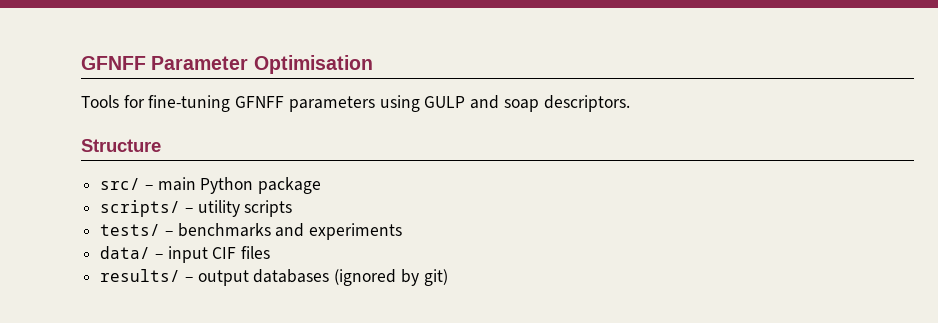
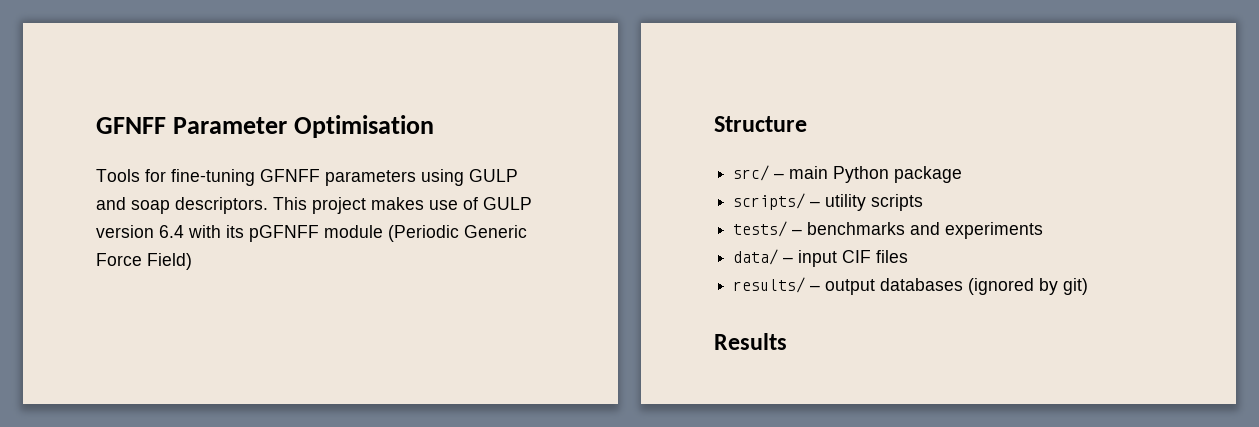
+ This project makes use of GULP version 6.4 with its pGFNFF module (Periodic Generic Force Field)
+ Results

